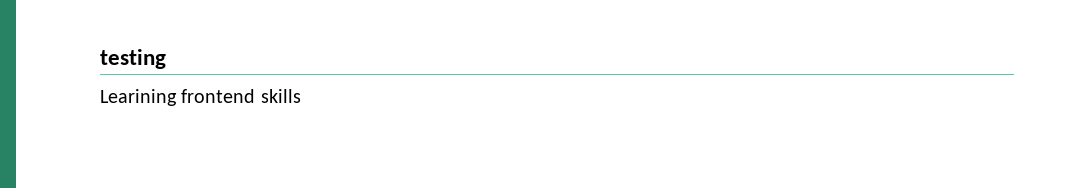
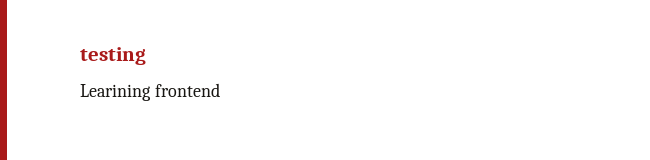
- Learining frontend skills
+ Learining frontend

